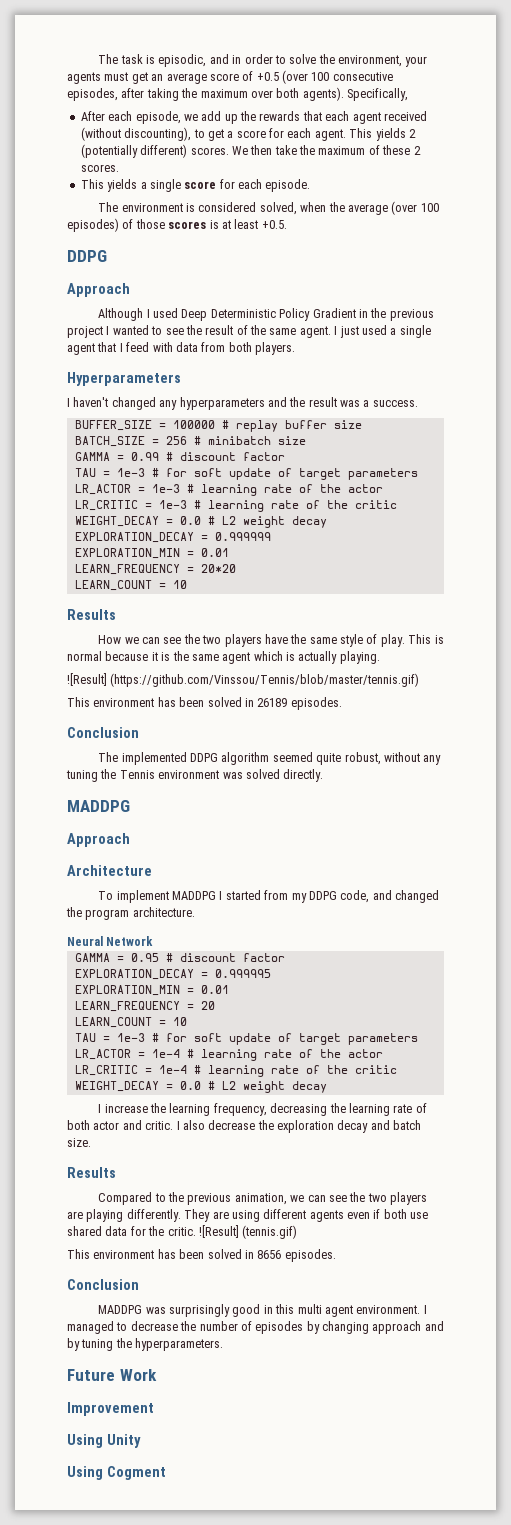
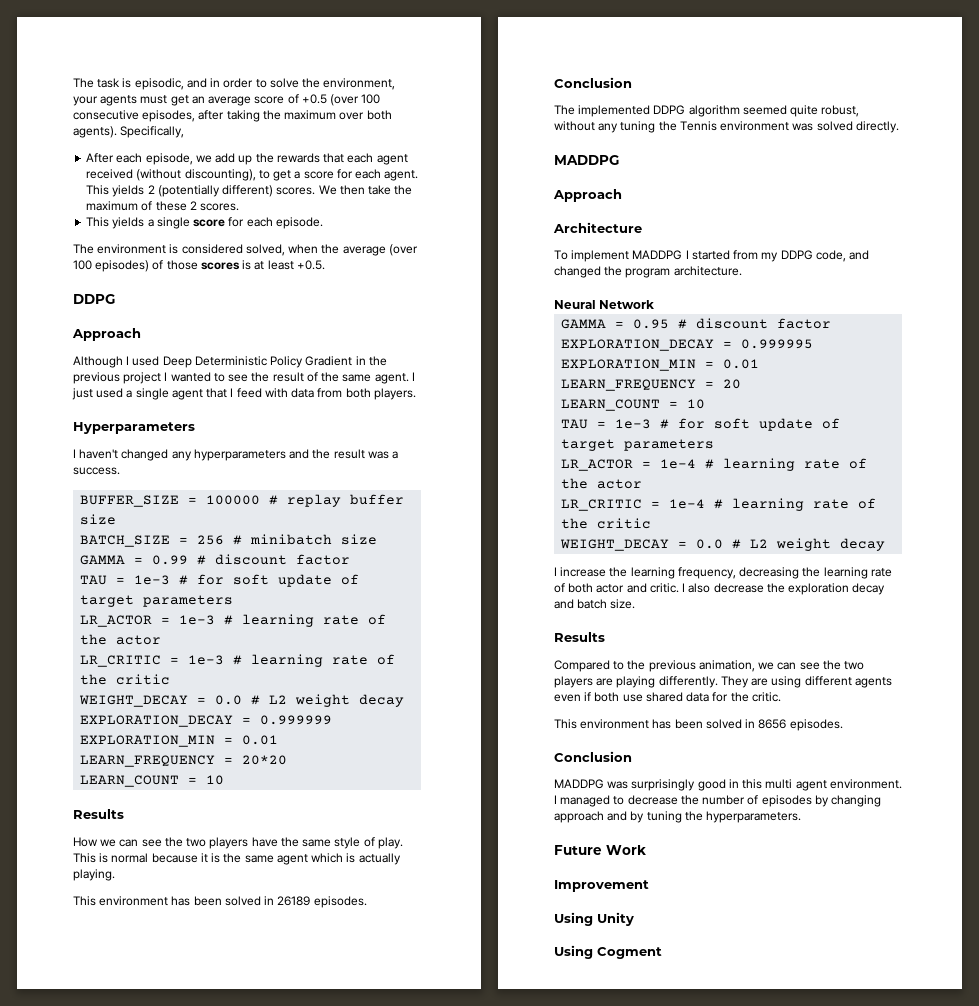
- ![Result] (https://github.com/Vinssou/Tennis/blob/master/tennis.gif)
- ![Result] (tennis.gif)

